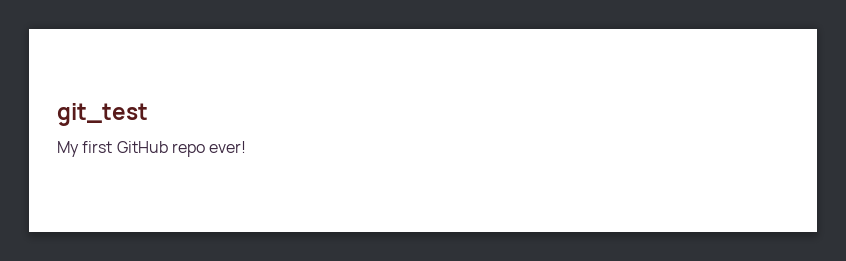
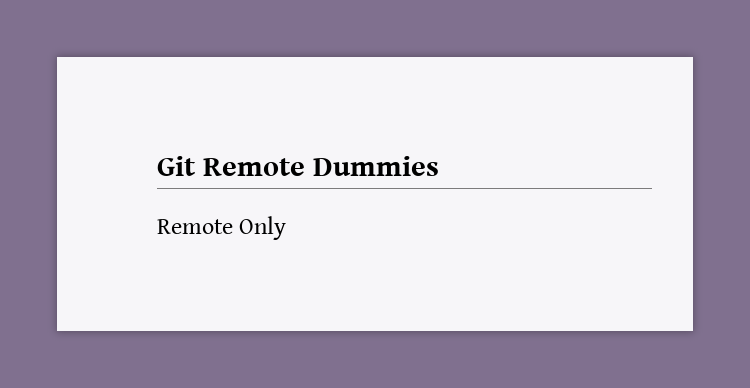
- git_test
- My first GitHub repo ever!
+ Git Remote Dummies
+ Remote Only

